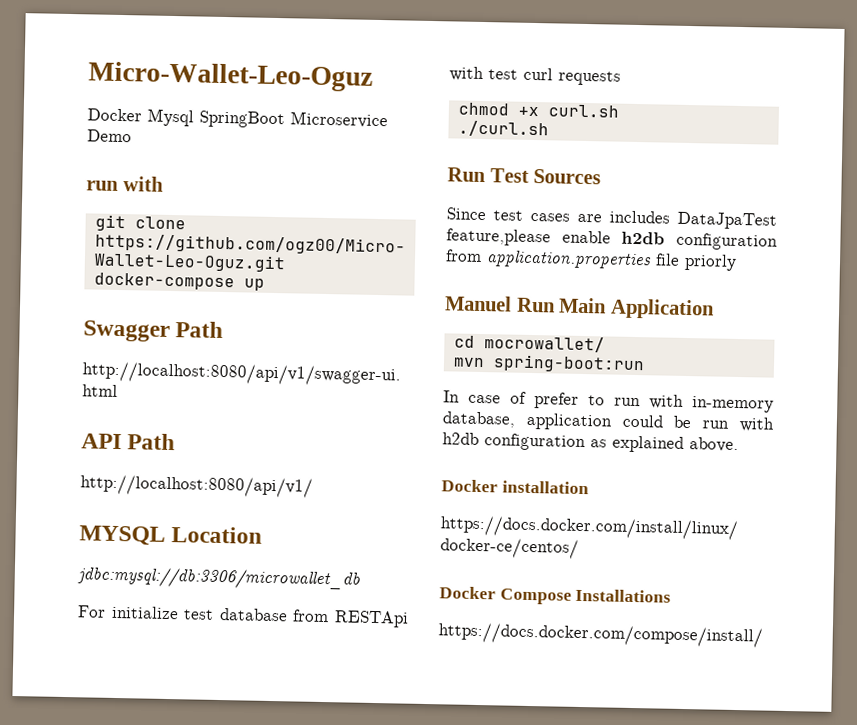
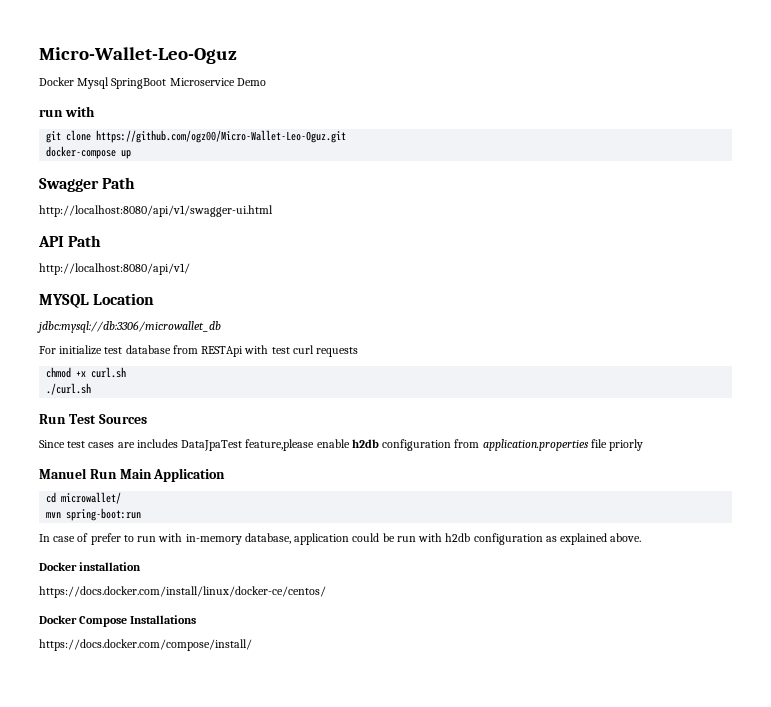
- cd mocrowallet/
+ cd microwallet/

